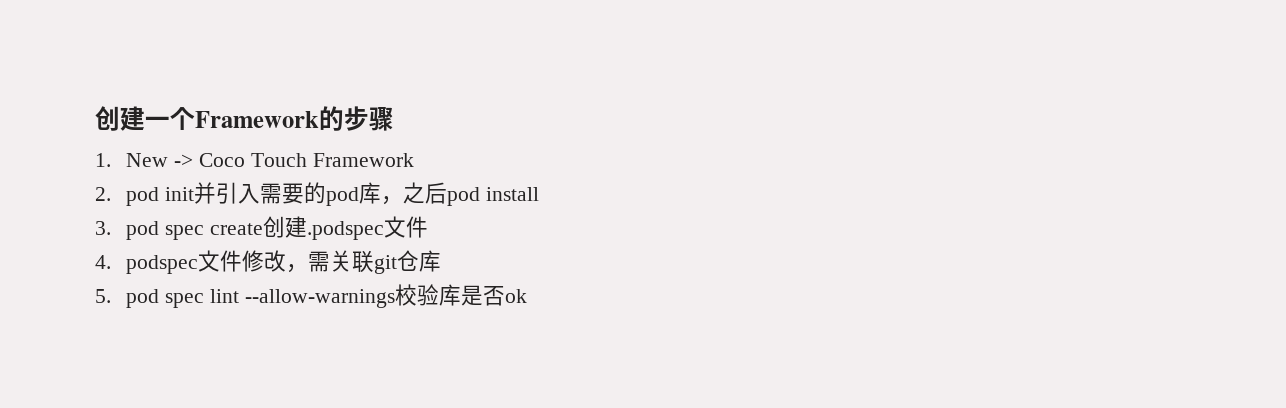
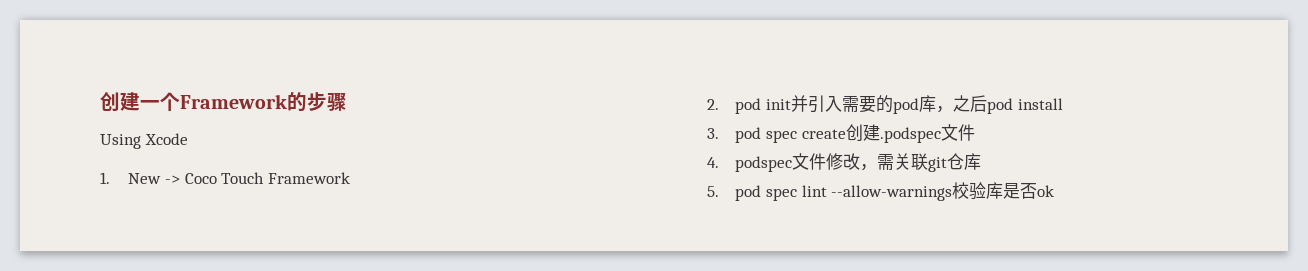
+ Using Xcode

